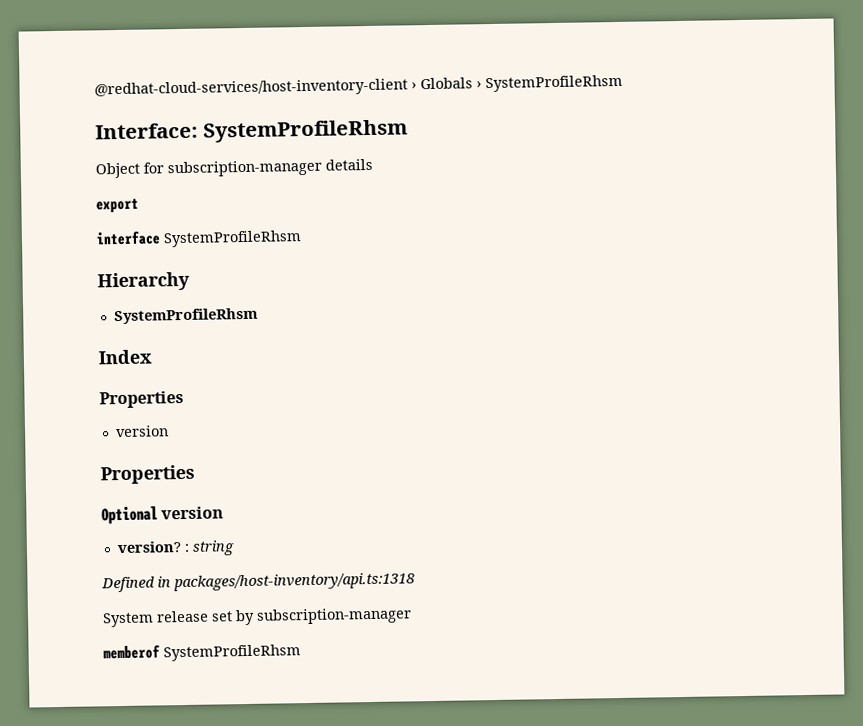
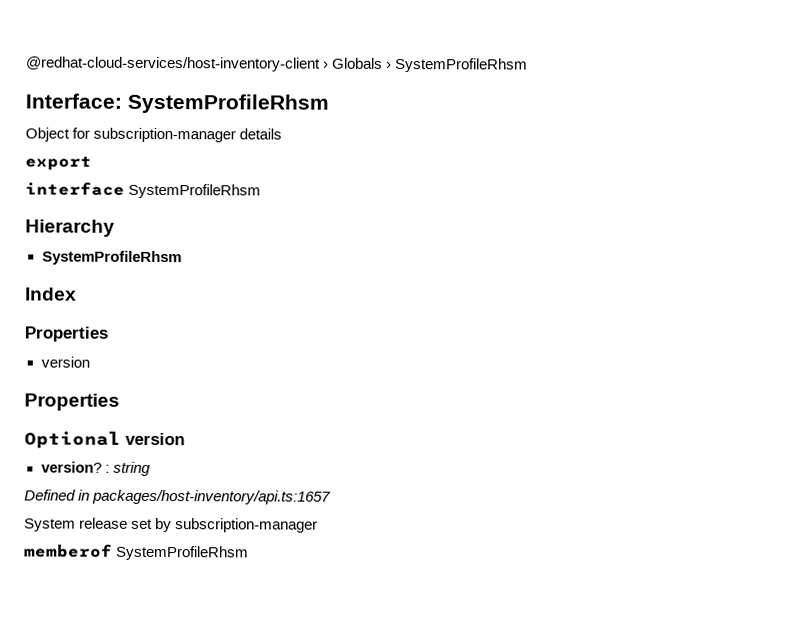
- Defined in packages/host-inventory/api.ts:1318
+ Defined in packages/host-inventory/api.ts:1657

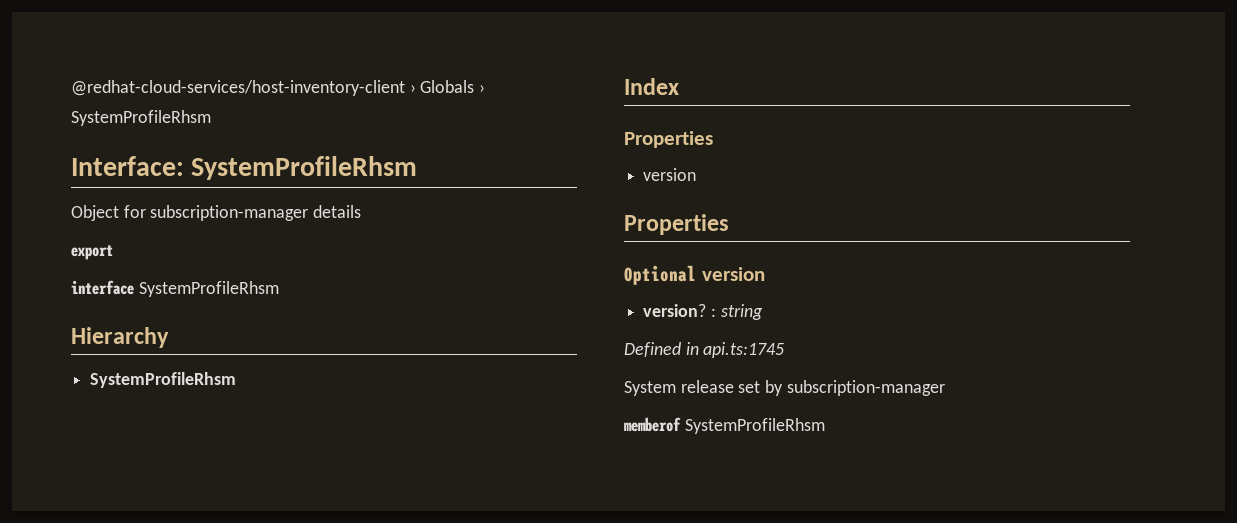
- Defined in packages/host-inventory/api.ts:1657
+ Defined in api.ts:1745

